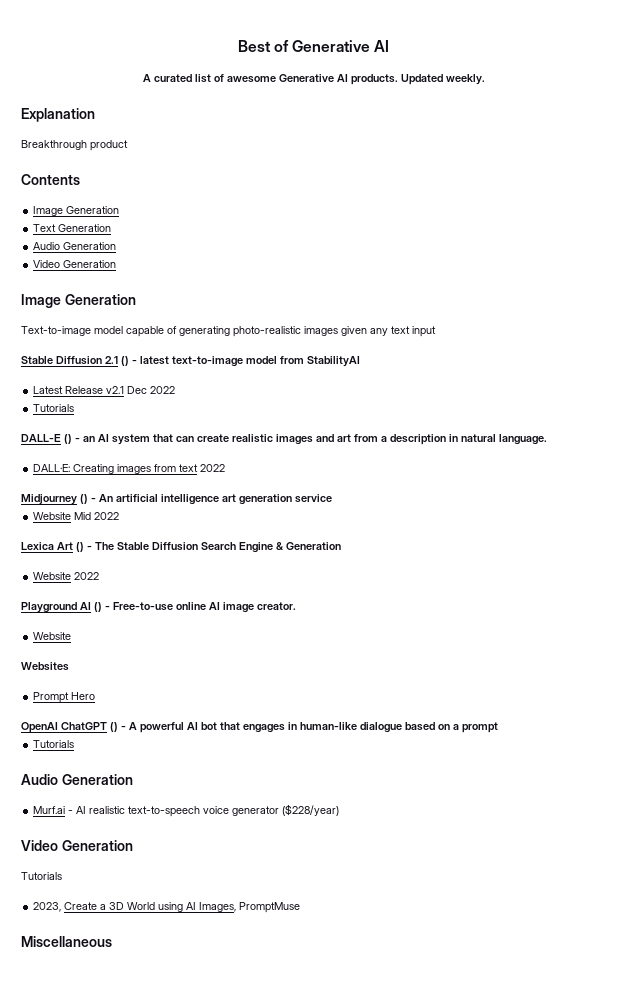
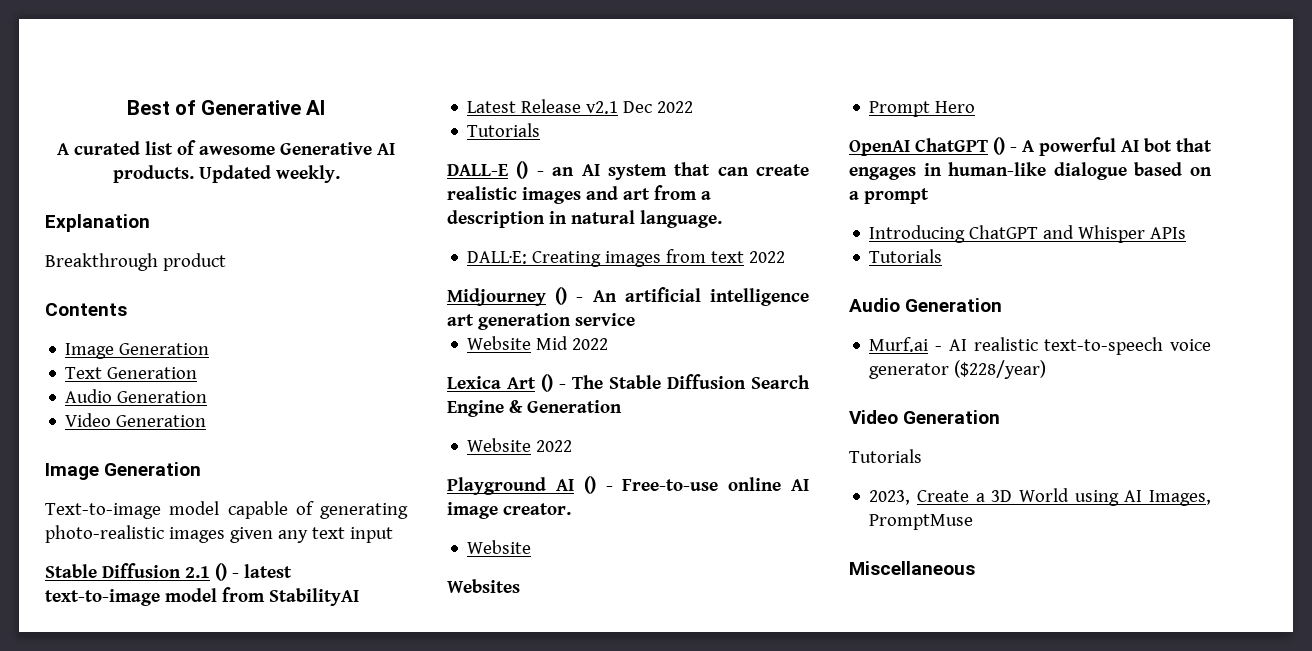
+ Introducing ChatGPT and Whisper APIs

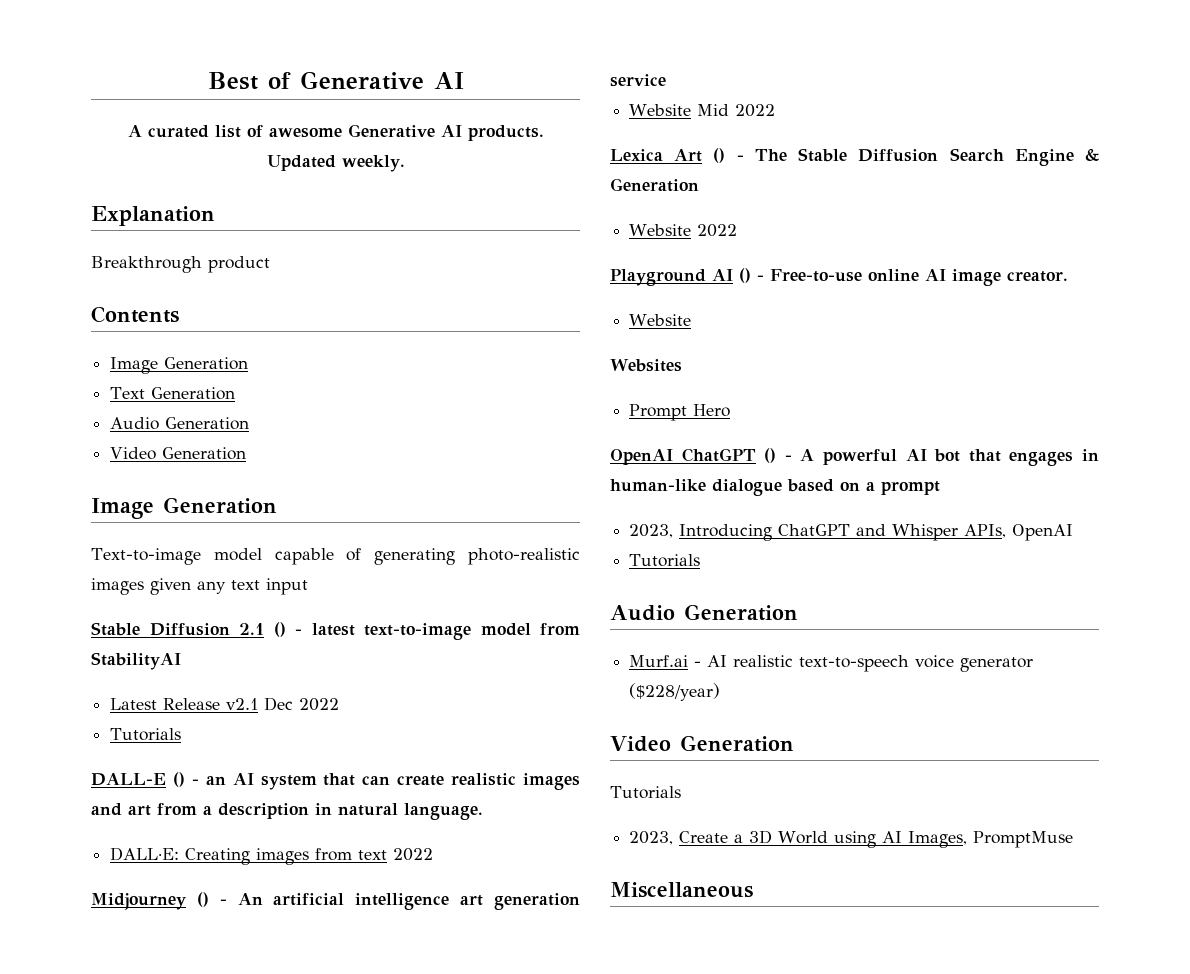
- Introducing ChatGPT and Whisper APIs
+ 2023, Introducing ChatGPT and Whisper APIs, OpenAI

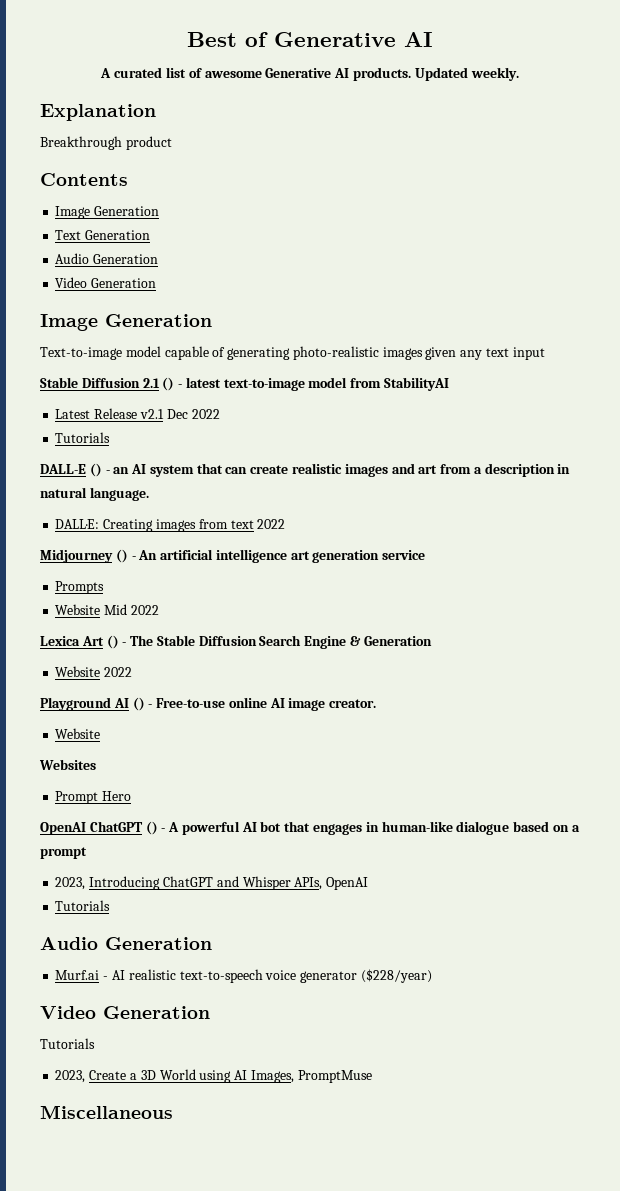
+ Prompts

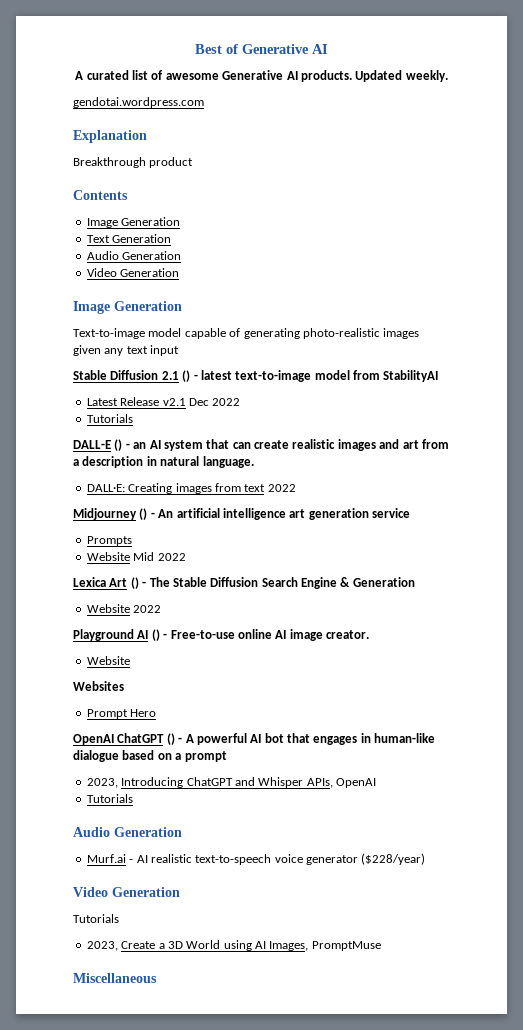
+ gendotai.wordpress.com

